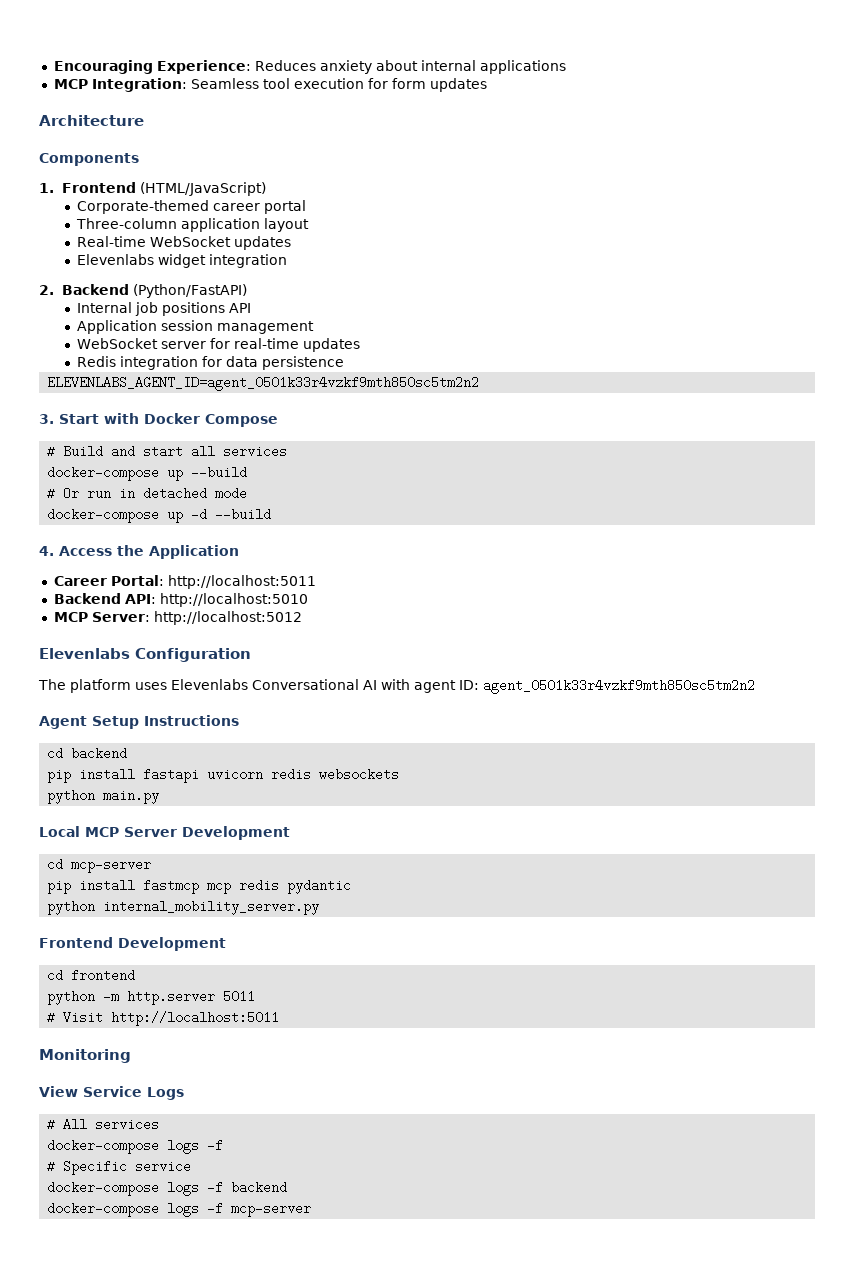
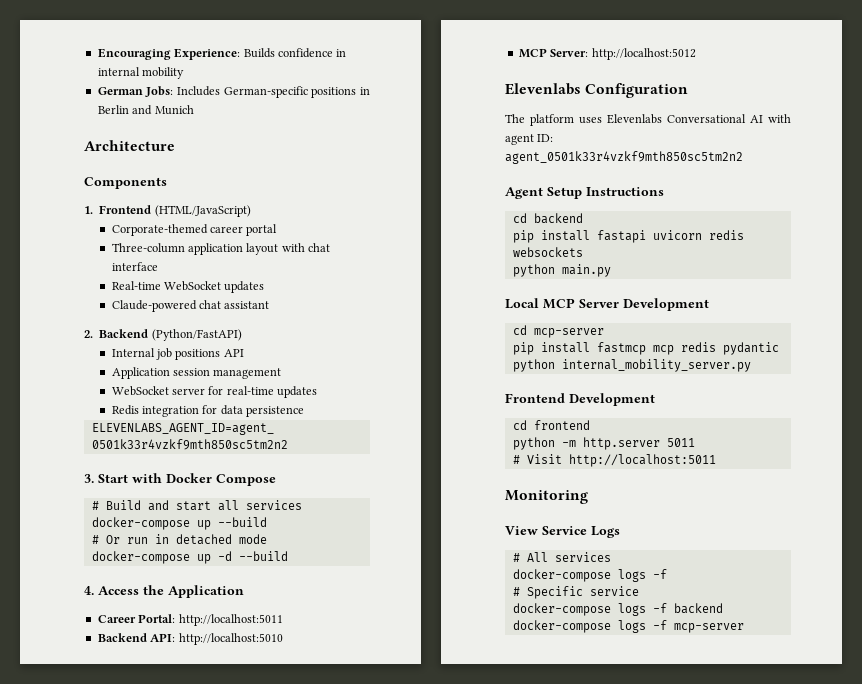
- Encouraging Experience: Reduces anxiety about internal applications
- MCP Integration: Seamless tool execution for form updates
+ Encouraging Experience: Builds confidence in internal mobility
+ German Jobs: Includes German-specific positions in Berlin and Munich
- Three-column application layout
+ Three-column application layout with chat interface
- Elevenlabs widget integration
+ Claude-powered chat assistant

